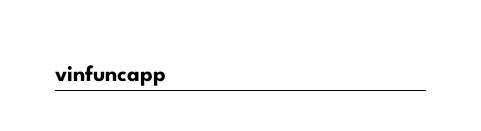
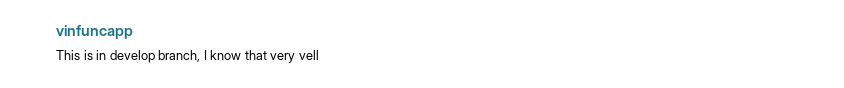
+ This is in develop branch, I know that very vell

